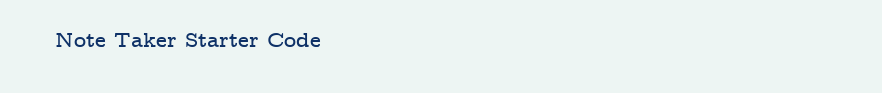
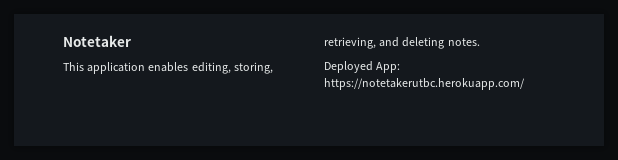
- Note Taker Starter Code
+ Notetaker
+ This application enables editing, storing, retrieving, and deleting notes.
+ Deployed App: https://notetakerutbc.herokuapp.com/

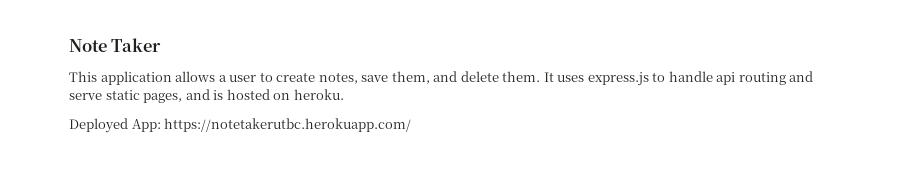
- Notetaker
+ Note Taker
- This application enables editing, storing, retrieving, and deleting notes.
+ This application allows a user to create notes, save them, and delete them. It uses express.js to handle api routing and serve static pages, and is hosted on heroku.

